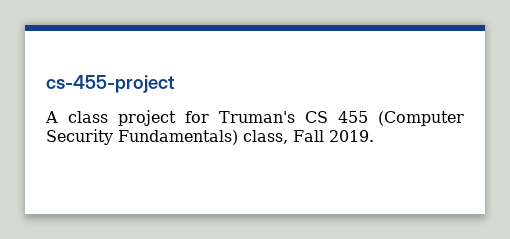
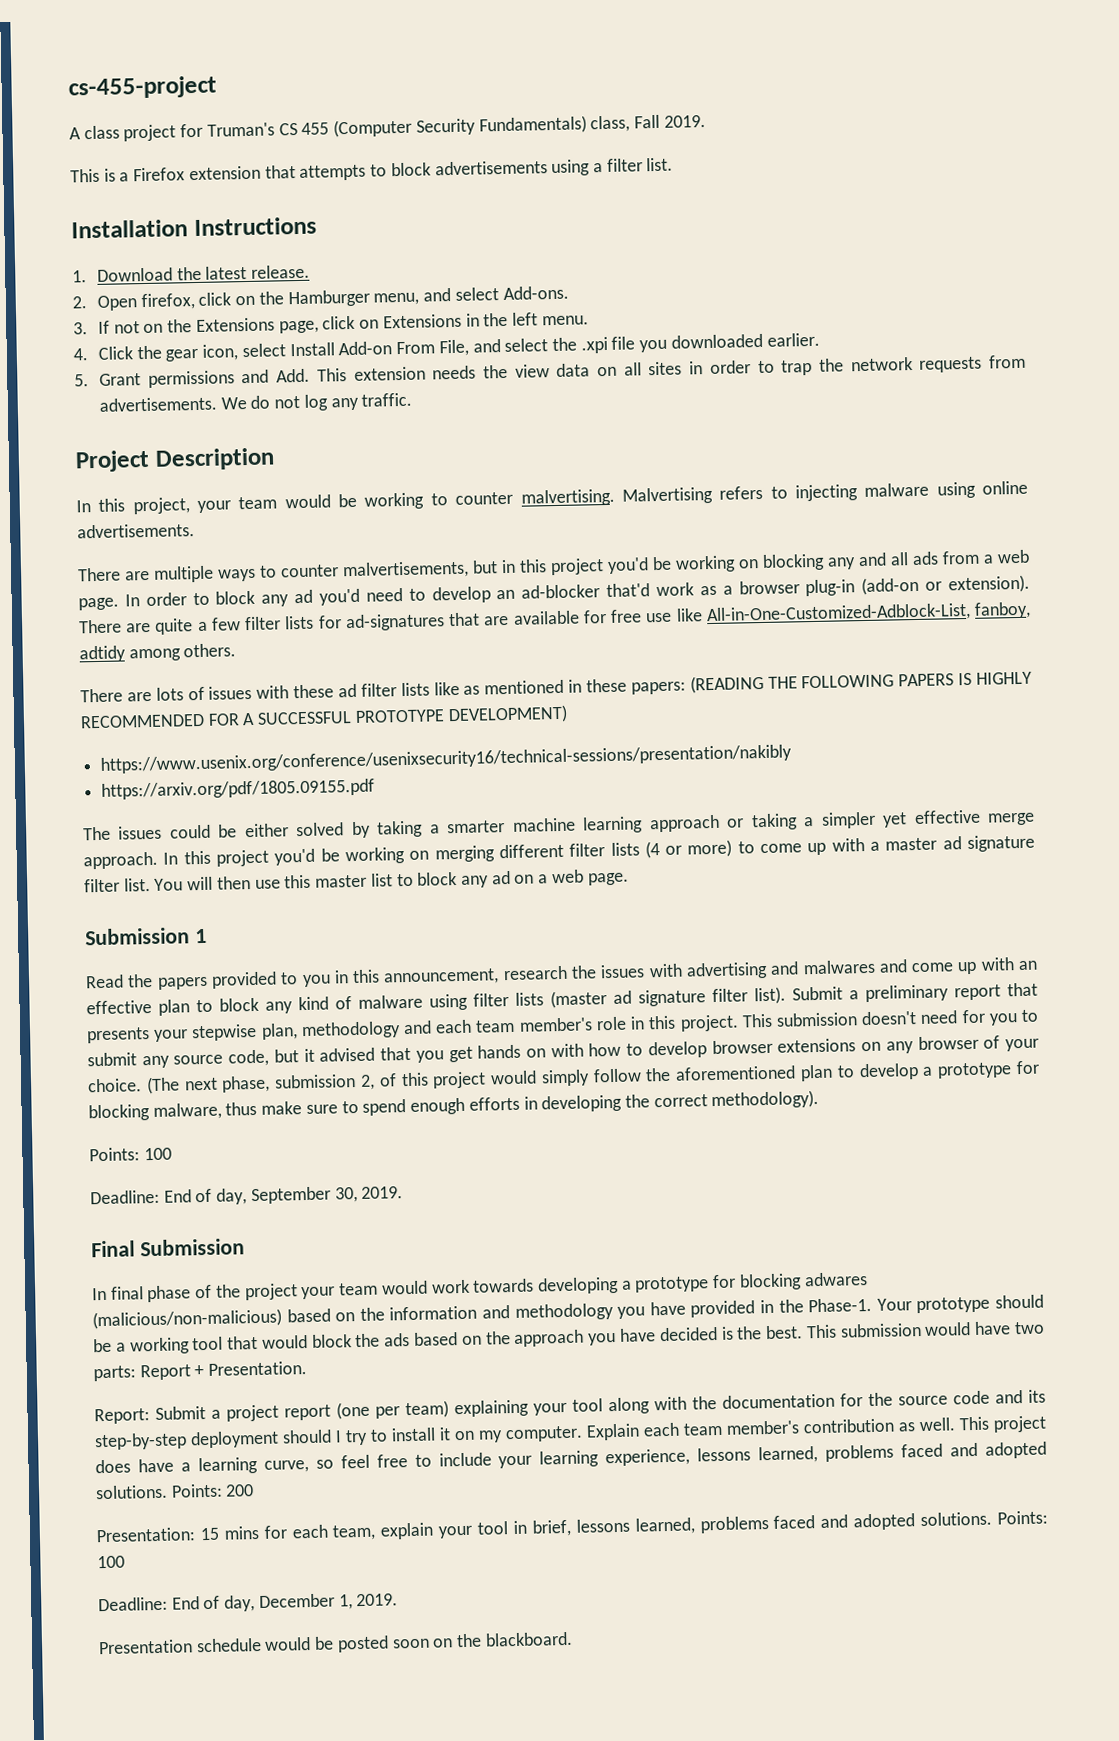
+ This is a Firefox extension that attempts to block advertisements using a filter list.
+ Installation Instructions
+ 1. Download the latest release.
+ 2. Open firefox, click on the Hamburger menu, and select Add-ons.
+ 3. If not on the Extensions page, click on Extensions in the left menu.
+ 4. Click the gear icon, select Install Add-on From File, and select the .xpi file you downloaded earlier.
+ 5. Grant permissions and Add. This extension needs the view data on all sites in order to trap the network requests from advertisements. We do not log any traffic.
+ Project Description
+ In this project, your team would be working to counter malvertising. Malvertising refers to injecting malware using online advertisements.
+ There are multiple ways to counter malvertisements, but in this project you'd be working on blocking any and all ads from a web page. In order to block any ad you'd need to develop an ad-blocker that'd work as a browser plug-in (add-on or extension). There are quite a few filter lists for ad-signatures that are available for free use like All-in-One-Customized-Adblock-List, fanboy, adtidy among others.
+ There are lots of issues with these ad filter lists like as mentioned in these papers: (READING THE FOLLOWING PAPERS IS HIGHLY RECOMMENDED FOR A SUCCESSFUL PROTOTYPE DEVELOPMENT)
+ https://www.usenix.org/conference/usenixsecurity16/technical-sessions/presentation/nakibly
+ https://arxiv.org/pdf/1805.09155.pdf
+ The issues could be either solved by taking a smarter machine learning approach or taking a simpler yet effective merge approach. In this project you'd be working on merging different filter lists (4 or more) to come up with a master ad signature filter list. You will then use this master list to block any ad on a web page.
+ Submission 1
+ Read the papers provided to you in this announcement, research the issues with advertising and malwares and come up with an effective plan to block any kind of malware using filter lists (master ad signature filter list). Submit a preliminary report that presents your stepwise plan, methodology and each team member's role in this project. This submission doesn't need for you to submit any source code, but it advised that you get hands on with how to develop browser extensions on any browser of your choice. (The next phase, submission 2, of this project would simply follow the aforementioned plan to develop a prototype for blocking malware, thus make sure to spend enough efforts in developing the correct methodology).
+ Points: 100
+ Deadline: End of day, September 30, 2019.
+ Final Submission
+ In final phase of the project your team would work towards developing a prototype for blocking adwares (malicious/non-malicious) based on the information and methodology you have provided in the Phase-1. Your prototype should be a working tool that would block the ads based on the approach you have decided is the best. This submission would have two parts: Report + Presentation.
+ Report: Submit a project report (one per team) explaining your tool along with the documentation for the source code and its step-by-step deployment should I try to install it on my computer. Explain each team member's contribution as well. This project does have a learning curve, so feel free to include your learning experience, lessons learned, problems faced and adopted solutions. Points: 200
+ Presentation: 15 mins for each team, explain your tool in brief, lessons learned, problems faced and adopted solutions. Points: 100
+ Deadline: End of day, December 1, 2019.
+ Presentation schedule would be posted soon on the blackboard.

